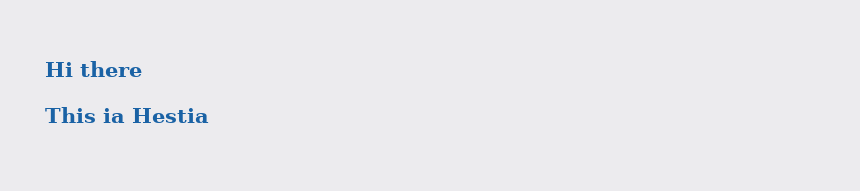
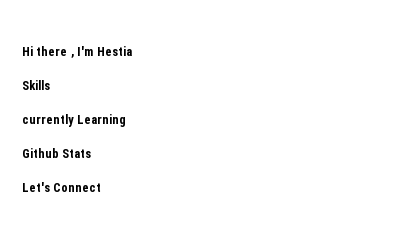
- Hi there
- This ia Hestia
+ Hi there , I'm Hestia
+ Skills
+ currently Learning
+ Github Stats
+ Let's Connect

